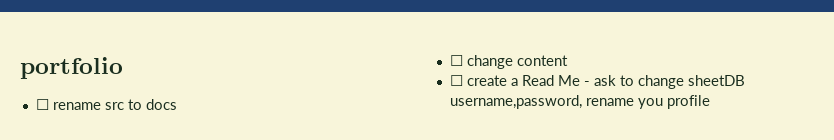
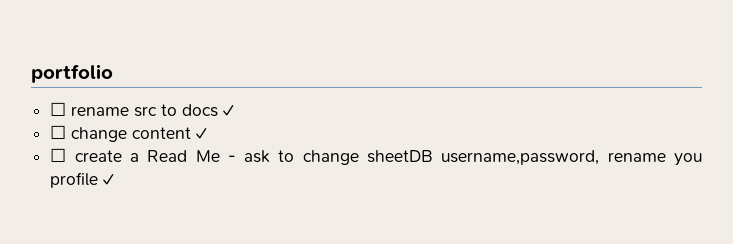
- ☐ rename src to docs
+ ☐ rename src to docs ✓
- ☐ change content
+ ☐ change content ✓
- ☐ create a Read Me - ask to change sheetDB username,password, rename you profile
+ ☐ create a Read Me - ask to change sheetDB username,password, rename you profile ✓

